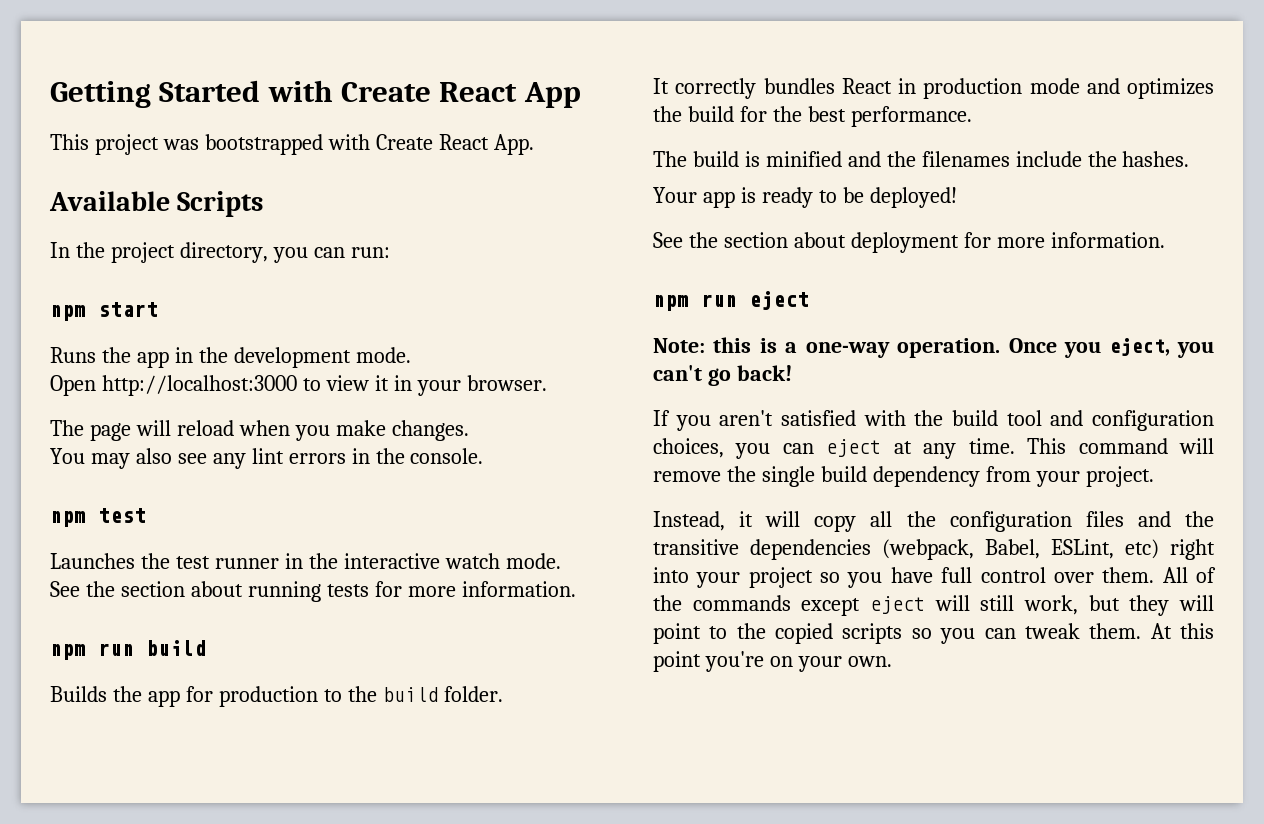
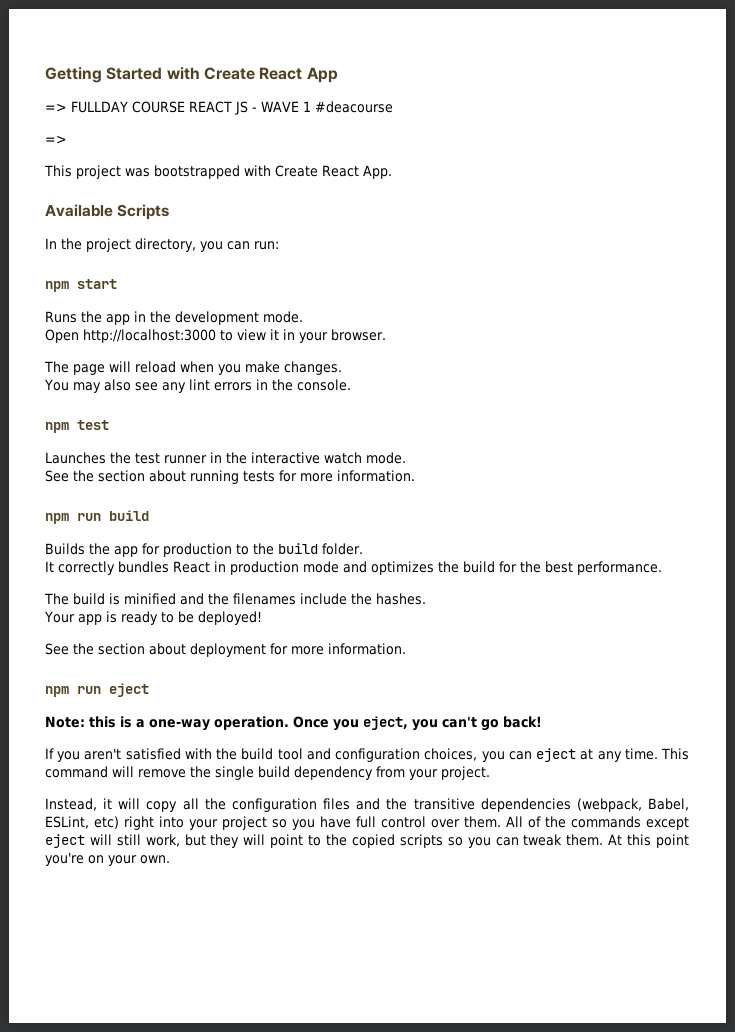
+ => FULLDAY COURSE REACT JS - WAVE 1 #deacourse
+ =>

